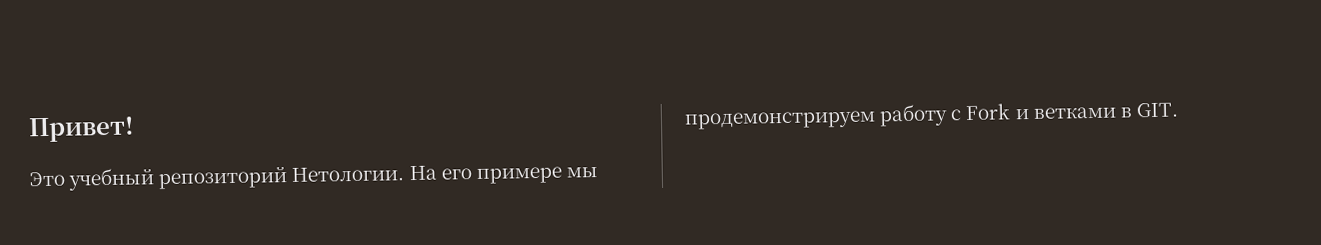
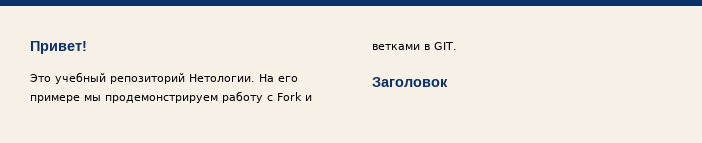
+ Заголовок

